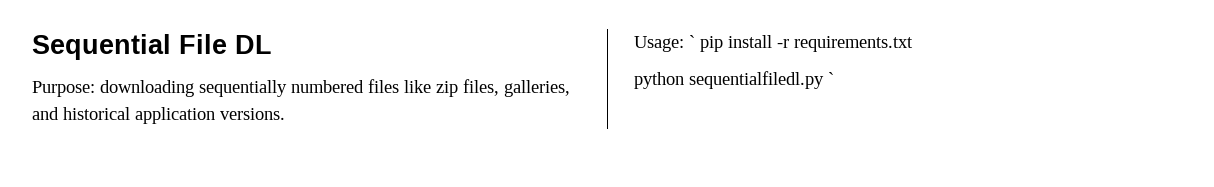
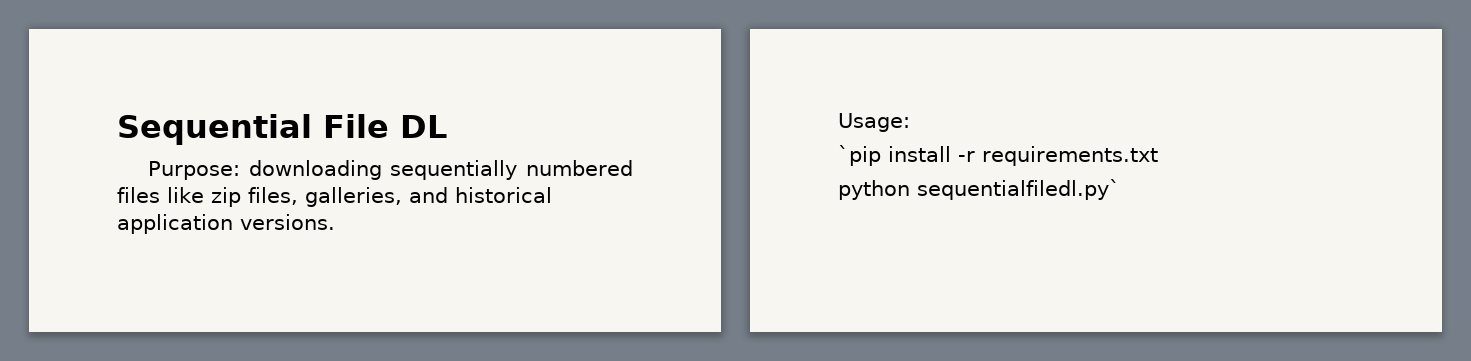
- Usage: ` pip install -r requirements.txt
+ Usage:
+ `pip install -r requirements.txt
- python sequentialfiledl.py `
+ python sequentialfiledl.py`

